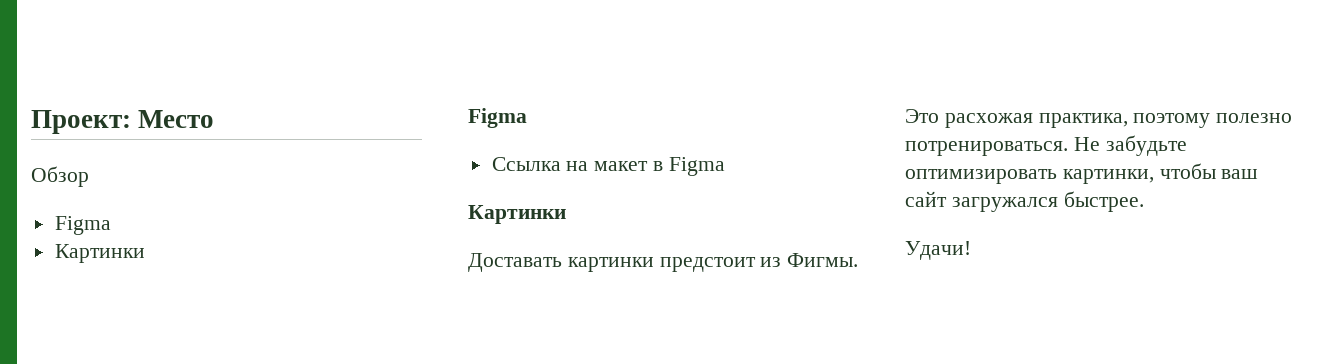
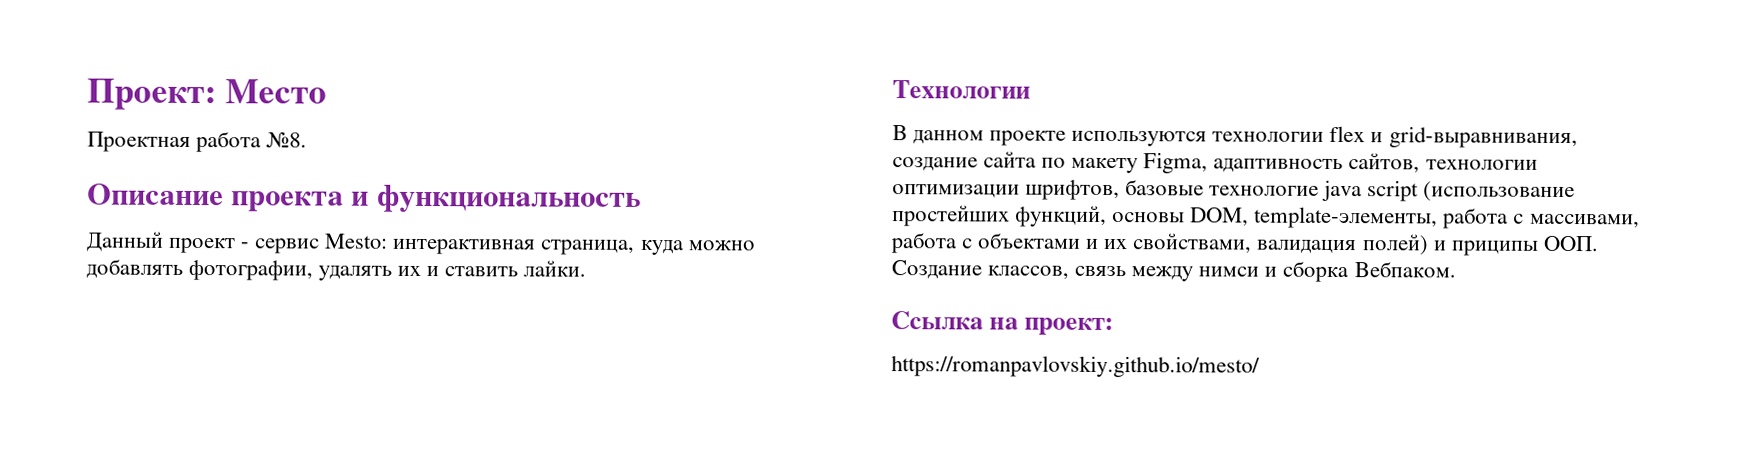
- Обзор
- Figma
- Картинки
- Figma
- Ссылка на макет в Figma
- Картинки
- Доставать картинки предстоит из Фигмы. Это расхожая практика, поэтому полезно потренироваться. Не забудьте оптимизировать картинки, чтобы ваш сайт загружался быстрее.
- Удачи!
+ Проектная работа №8.
+ Описание проекта и функциональность
+ Данный проект - сервис Mesto: интерактивная страница, куда можно добавлять фотографии, удалять их и ставить лайки.
+ Технологии
+ В данном проекте используются технологии flex и grid-выравнивания, создание сайта по макету Figma, адаптивность сайтов, технологии оптимизации шрифтов, базовые технологие java script (использование простейших функций, основы DOM, template-элементы, работа с массивами, работа с объектами и их свойствами, валидация полей) и приципы ООП. Создание классов, связь между нимси и сборка Вебпаком.
+ Ссылка на проект:
+ https://romanpavlovskiy.github.io/mesto/

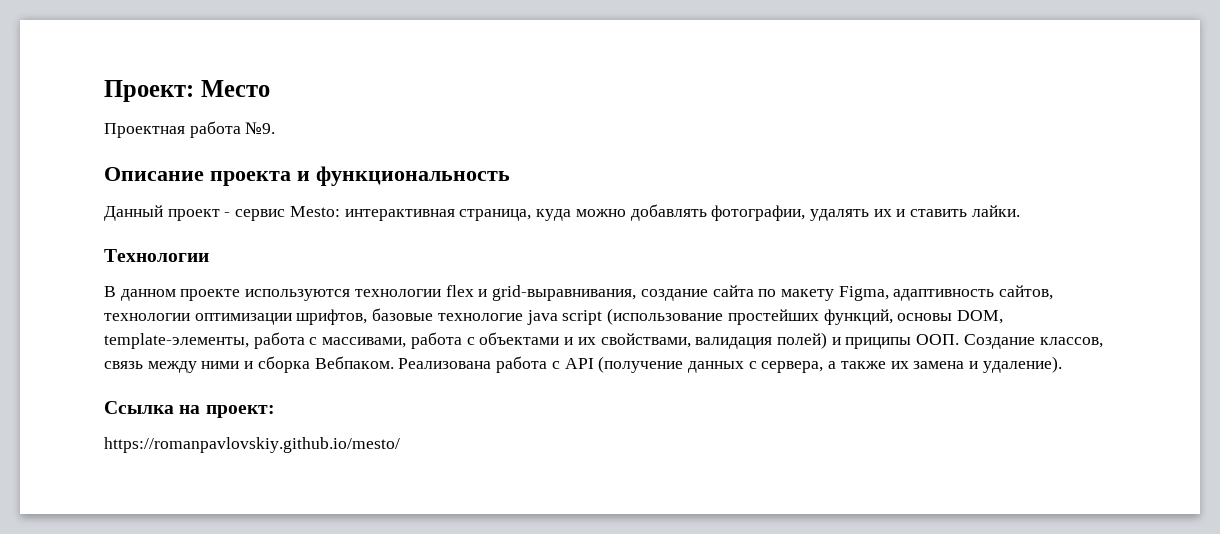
- Проектная работа №8.
+ Проектная работа №9.
- В данном проекте используются технологии flex и grid-выравнивания, создание сайта по макету Figma, адаптивность сайтов, технологии оптимизации шрифтов, базовые технологие java script (использование простейших функций, основы DOM, template-элементы, работа с массивами, работа с объектами и их свойствами, валидация полей) и приципы ООП. Создание классов, связь между нимси и сборка Вебпаком.
+ В данном проекте используются технологии flex и grid-выравнивания, создание сайта по макету Figma, адаптивность сайтов, технологии оптимизации шрифтов, базовые технологие java script (использование простейших функций, основы DOM, template-элементы, работа с массивами, работа с объектами и их свойствами, валидация полей) и приципы ООП. Создание классов, связь между ними и сборка Вебпаком. Реализована работа с API (получение данных с сервера, а также их замена и удаление).

